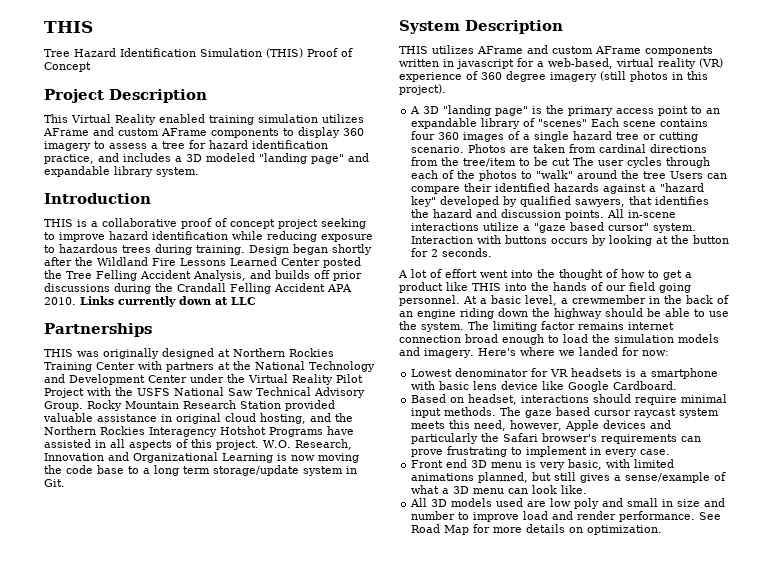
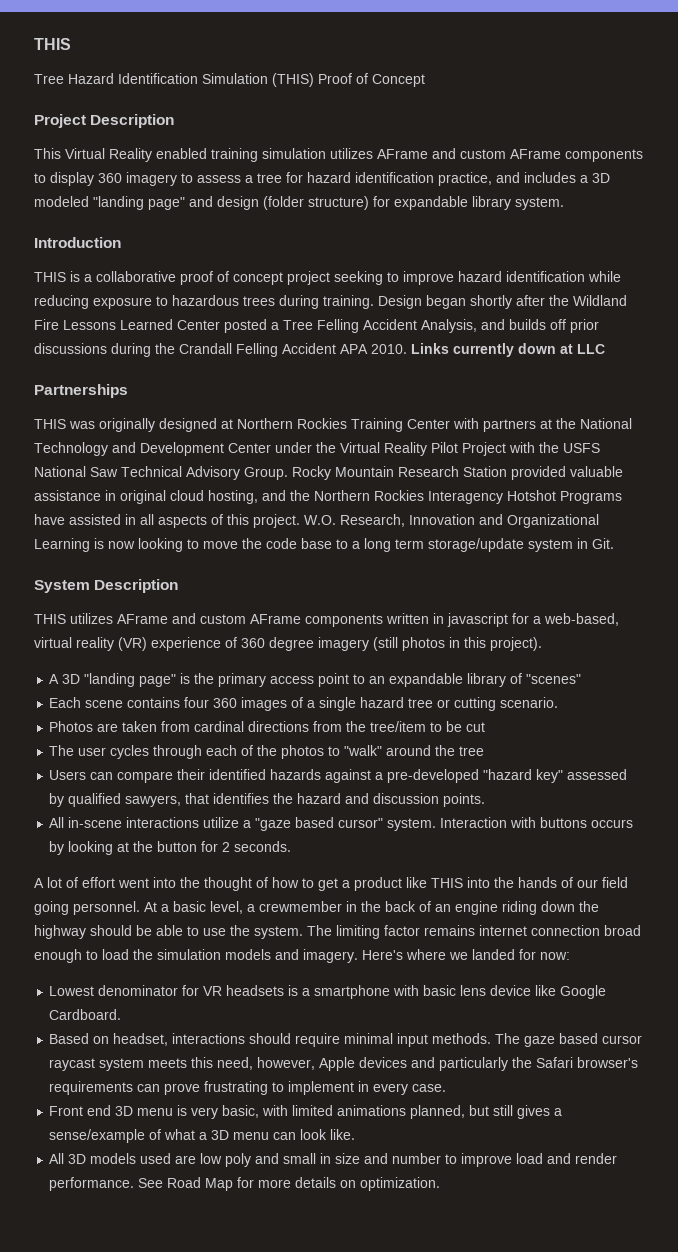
- This Virtual Reality enabled training simulation utilizes AFrame and custom AFrame components to display 360 imagery to assess a tree for hazard identification practice, and includes a 3D modeled "landing page" and expandable library system.
+ This Virtual Reality enabled training simulation utilizes AFrame and custom AFrame components to display 360 imagery to assess a tree for hazard identification practice, and includes a 3D modeled "landing page" and design (folder structure) for expandable library system.
- Design began shortly after the Wildland Fire Lessons Learned Center posted the Tree Felling Accident Analysis, and builds off prior discussions during the Crandall Felling Accident APA 2010.
+ Design began shortly after the Wildland Fire Lessons Learned Center posted a Tree Felling Accident Analysis, and builds off prior discussions during the Crandall Felling Accident APA 2010.
- W.O. Research, Innovation and Organizational Learning is now moving the code base to a long term storage/update system in Git.
+ W.O. Research, Innovation and Organizational Learning is now looking to move the code base to a long term storage/update system in Git.
- A 3D "landing page" is the primary access point to an expandable library of "scenes" Each scene contains four 360 images of a single hazard tree or cutting scenario. Photos are taken from cardinal directions from the tree/item to be cut The user cycles through each of the photos to "walk" around the tree Users can compare their identified hazards against a "hazard key" developed by qualified sawyers, that identifies the hazard and discussion points. All in-scene interactions utilize a "gaze based cursor" system.
+ A 3D "landing page" is the primary access point to an expandable library of "scenes"
+ Each scene contains four 360 images of a single hazard tree or cutting scenario.
+ Photos are taken from cardinal directions from the tree/item to be cut
+ The user cycles through each of the photos to "walk" around the tree
+ Users can compare their identified hazards against a pre-developed "hazard key" assessed by qualified sawyers, that identifies the hazard and discussion points.
+ All in-scene interactions utilize a "gaze based cursor" system.

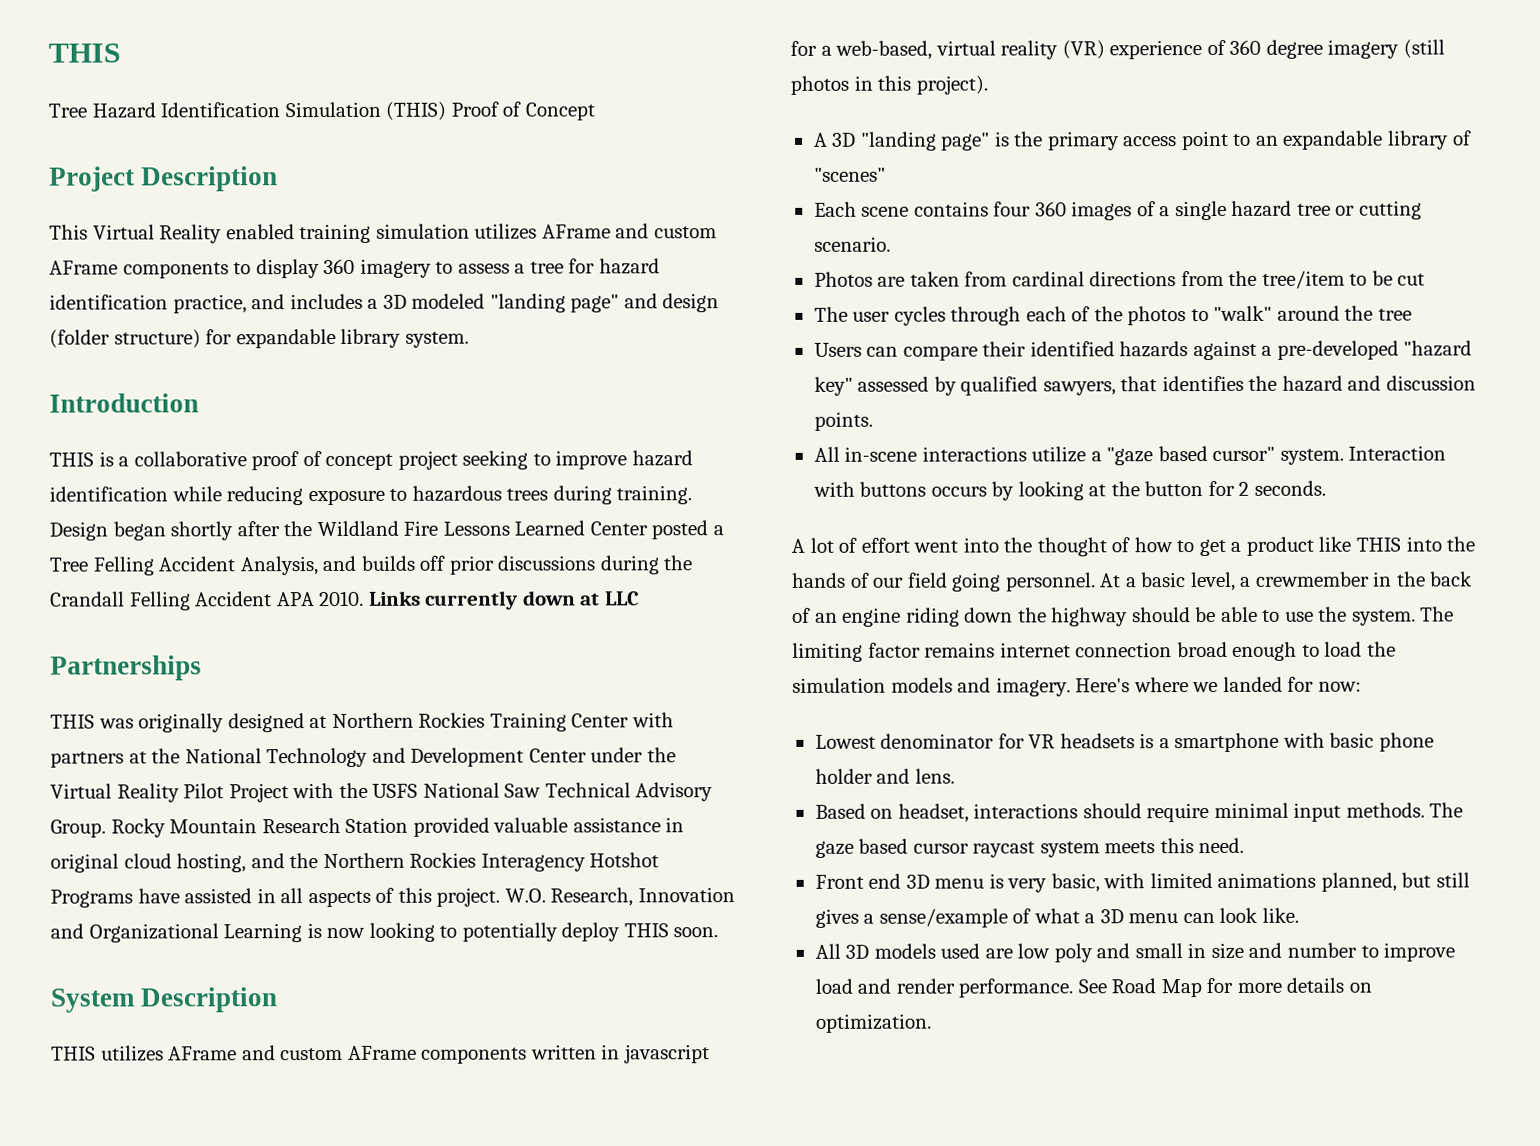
- W.O. Research, Innovation and Organizational Learning is now looking to move the code base to a long term storage/update system in Git.
+ W.O. Research, Innovation and Organizational Learning is now looking to potentially deploy THIS soon.
- Lowest denominator for VR headsets is a smartphone with basic lens device like Google Cardboard.
+ Lowest denominator for VR headsets is a smartphone with basic phone holder and lens.
- The gaze based cursor raycast system meets this need, however, Apple devices and particularly the Safari browser's requirements can prove frustrating to implement in every case.
+ The gaze based cursor raycast system meets this need.

